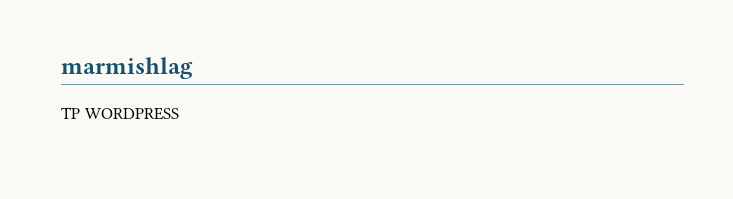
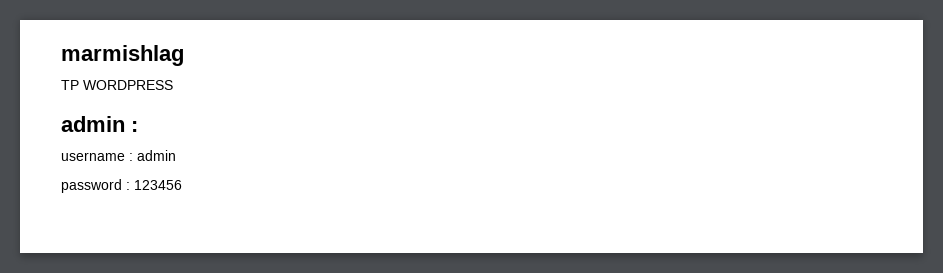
+ admin :
+ username : admin
+ password : 123456

